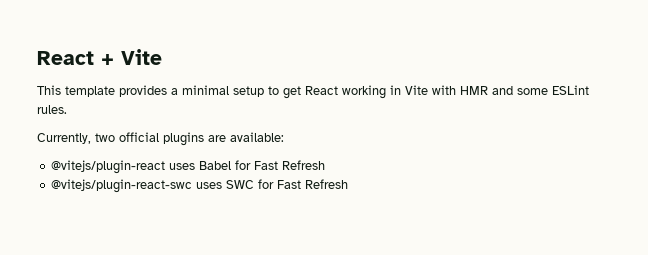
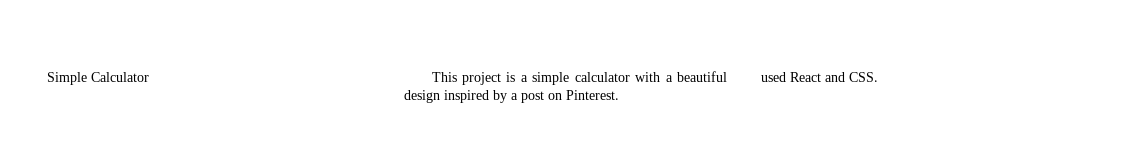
- React + Vite
- This template provides a minimal setup to get React working in Vite with HMR and some ESLint rules.
- Currently, two official plugins are available:
- @vitejs/plugin-react uses Babel for Fast Refresh
- @vitejs/plugin-react-swc uses SWC for Fast Refresh
+ Simple Calculator
+ This project is a simple calculator with a beautiful design inspired by a post on Pinterest.
+ used React and CSS.

